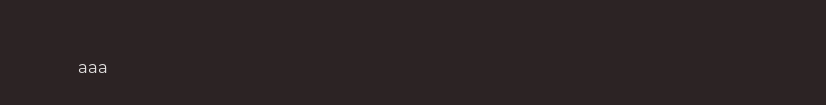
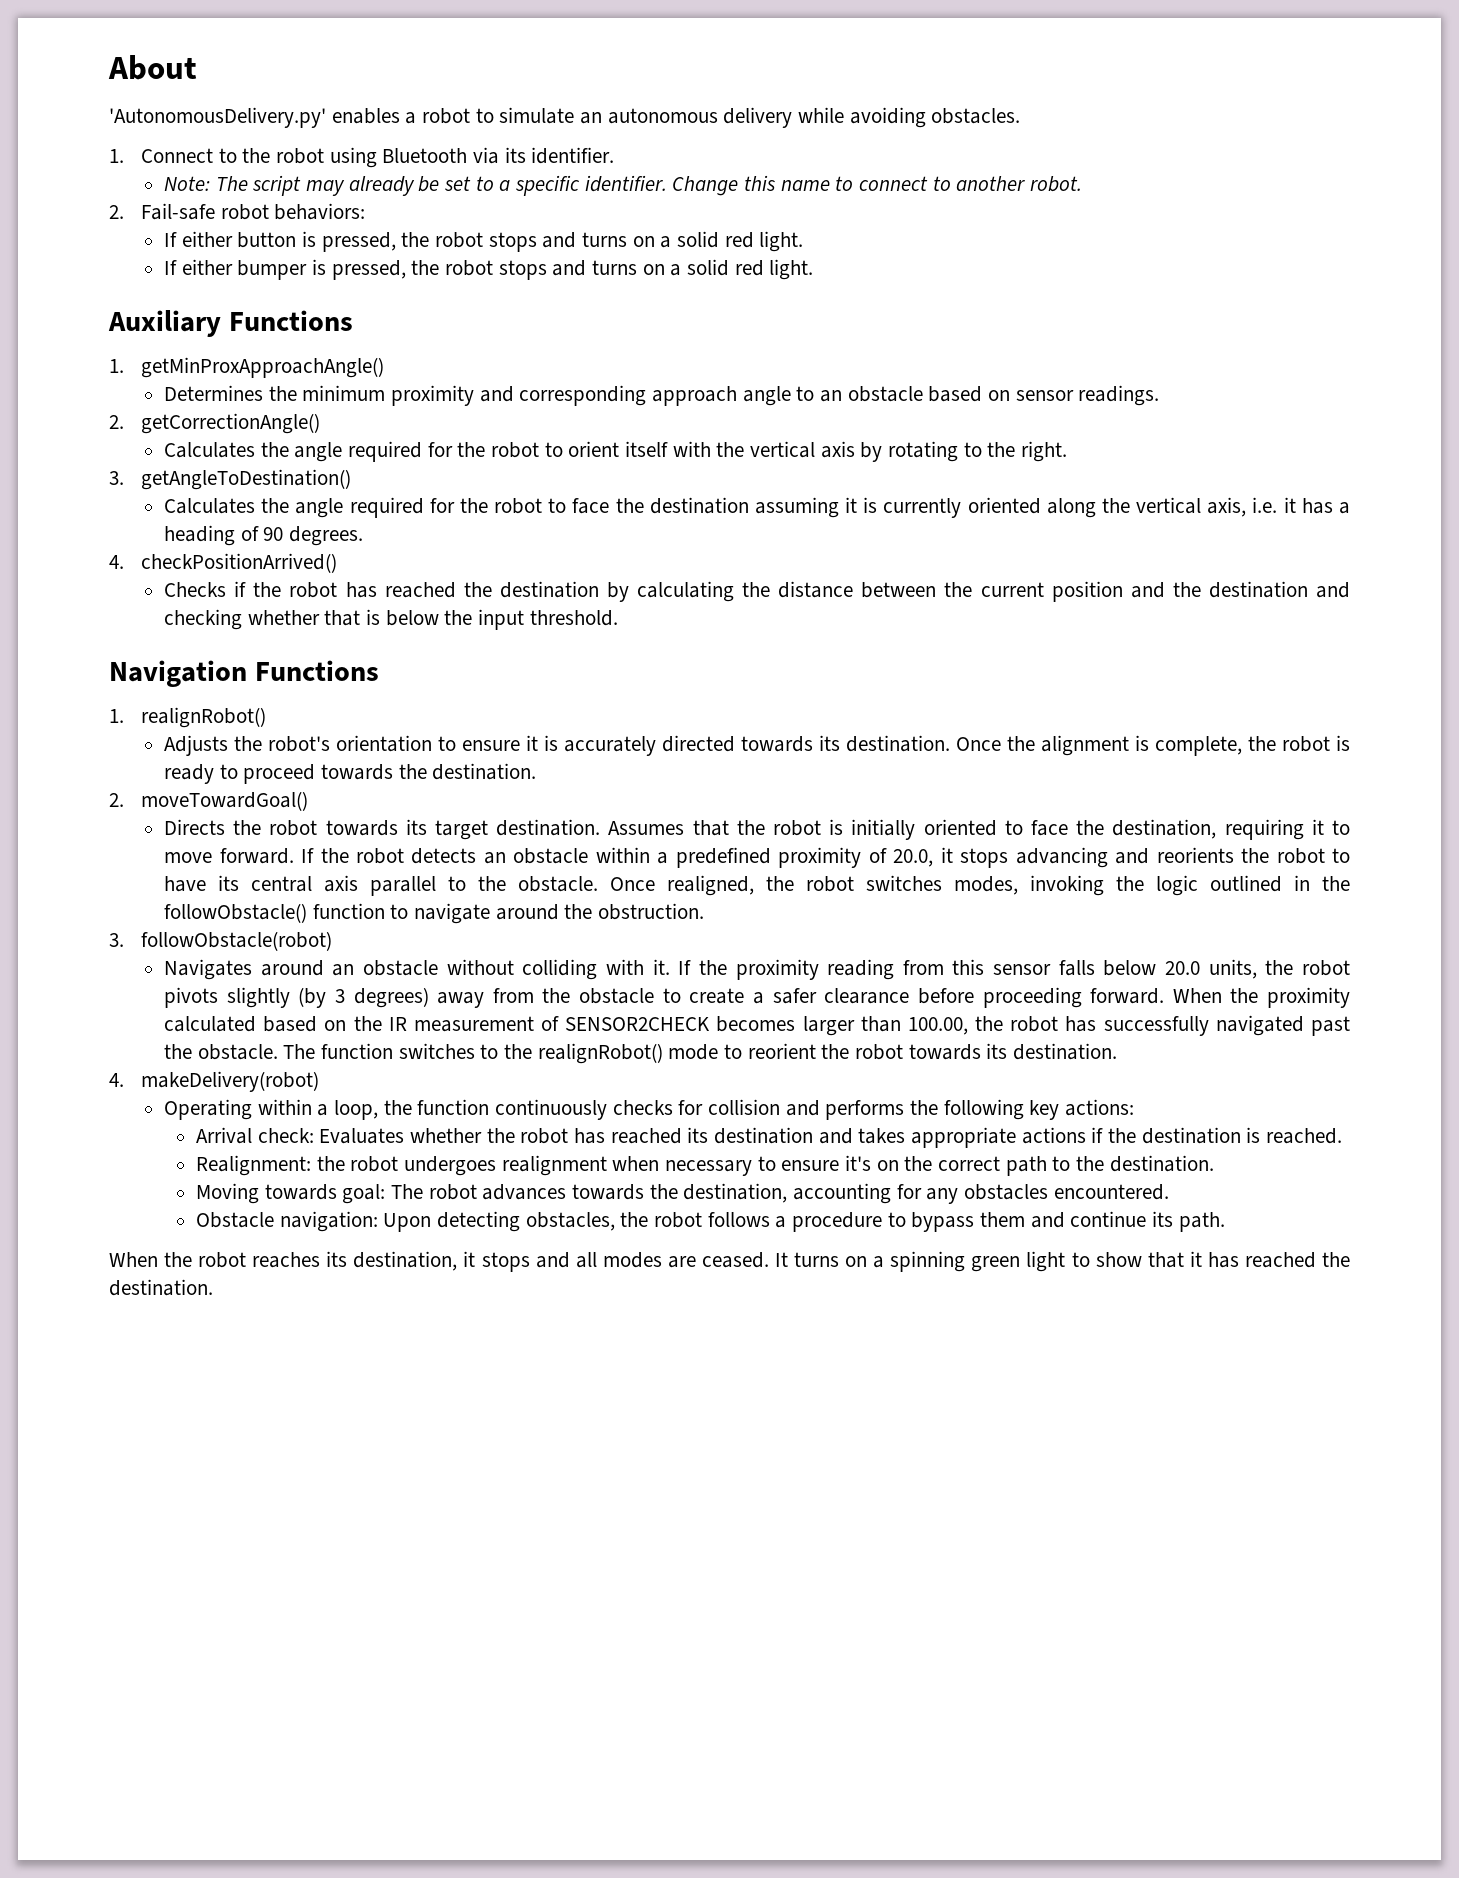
- aaa
+ About
+ 'AutonomousDelivery.py' enables a robot to simulate an autonomous delivery while avoiding obstacles.
+ 1. Connect to the robot using Bluetooth via its identifier.
+ Note: The script may already be set to a specific identifier. Change this name to connect to another robot.
+ 2. Fail-safe robot behaviors:
+ If either button is pressed, the robot stops and turns on a solid red light.
+ If either bumper is pressed, the robot stops and turns on a solid red light.
+ Auxiliary Functions
+ 1. getMinProxApproachAngle()
+ Determines the minimum proximity and corresponding approach angle to an obstacle based on sensor readings.
+ 2. getCorrectionAngle()
+ Calculates the angle required for the robot to orient itself with the vertical axis by rotating to the right.
+ 3. getAngleToDestination()
+ Calculates the angle required for the robot to face the destination assuming it is currently oriented along the vertical axis, i.e. it has a heading of 90 degrees.
+ 4. checkPositionArrived()
+ Checks if the robot has reached the destination by calculating the distance between the current position and the destination and checking whether that is below the input threshold.
+ Navigation Functions
+ 1. realignRobot()
+ Adjusts the robot's orientation to ensure it is accurately directed towards its destination. Once the alignment is complete, the robot is ready to proceed towards the destination.
+ 2. moveTowardGoal()
+ Directs the robot towards its target destination. Assumes that the robot is initially oriented to face the destination, requiring it to move forward. If the robot detects an obstacle within a predefined proximity of 20.0, it stops advancing and reorients the robot to have its central axis parallel to the obstacle. Once realigned, the robot switches modes, invoking the logic outlined in the followObstacle() function to navigate around the obstruction.
+ 3. followObstacle(robot)
+ Navigates around an obstacle without colliding with it. If the proximity reading from this sensor falls below 20.0 units, the robot pivots slightly (by 3 degrees) away from the obstacle to create a safer clearance before proceeding forward. When the proximity calculated based on the IR measurement of SENSOR2CHECK becomes larger than 100.00, the robot has successfully navigated past the obstacle. The function switches to the realignRobot() mode to reorient the robot towards its destination.
+ 4. makeDelivery(robot)
+ Operating within a loop, the function continuously checks for collision and performs the following key actions:
+ Arrival check: Evaluates whether the robot has reached its destination and takes appropriate actions if the destination is reached.
+ Realignment: the robot undergoes realignment when necessary to ensure it's on the correct path to the destination.
+ Moving towards goal: The robot advances towards the destination, accounting for any obstacles encountered.
+ Obstacle navigation: Upon detecting obstacles, the robot follows a procedure to bypass them and continue its path.
+ When the robot reaches its destination, it stops and all modes are ceased. It turns on a spinning green light to show that it has reached the destination.

